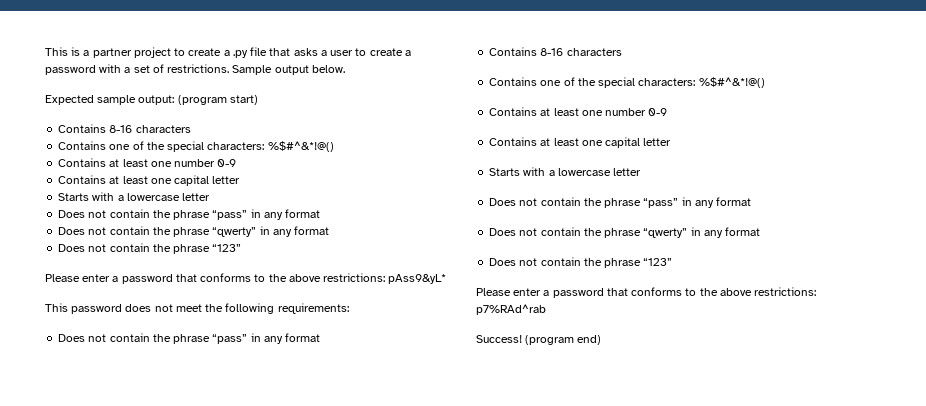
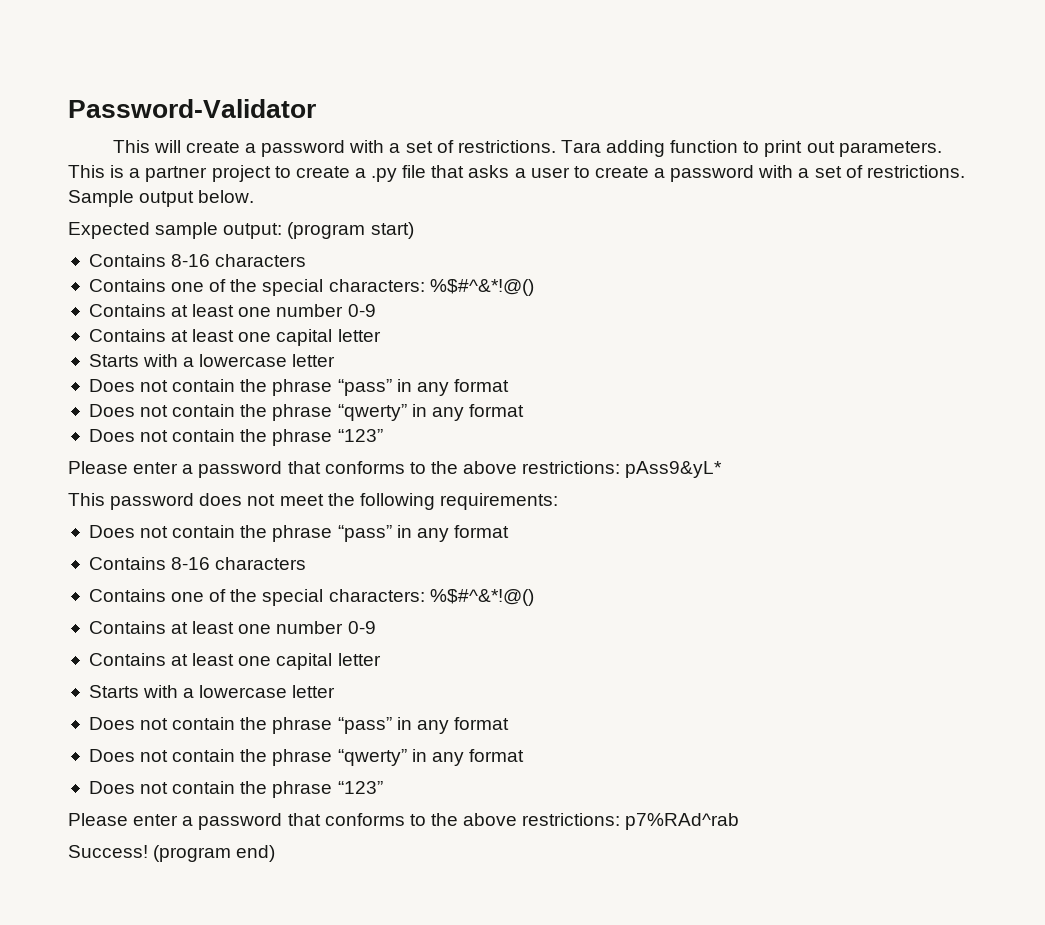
+ Password-Validator
+ This will create a password with a set of restrictions. Tara adding function to print out parameters.

